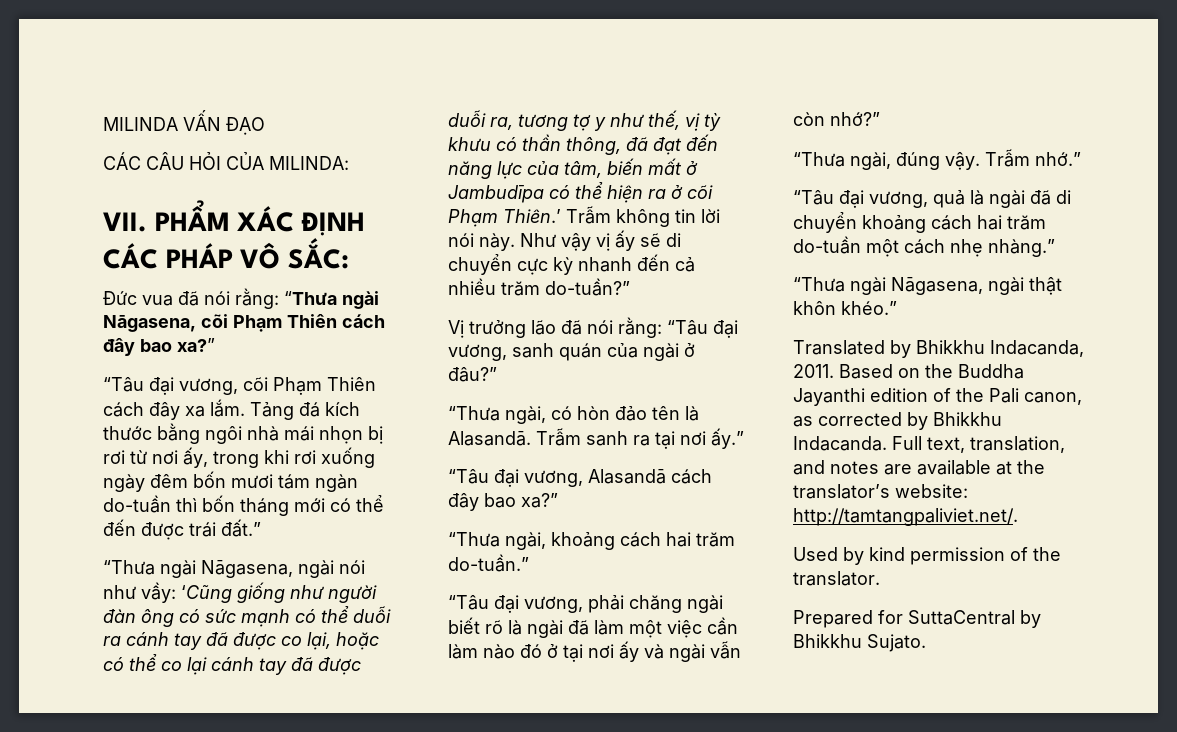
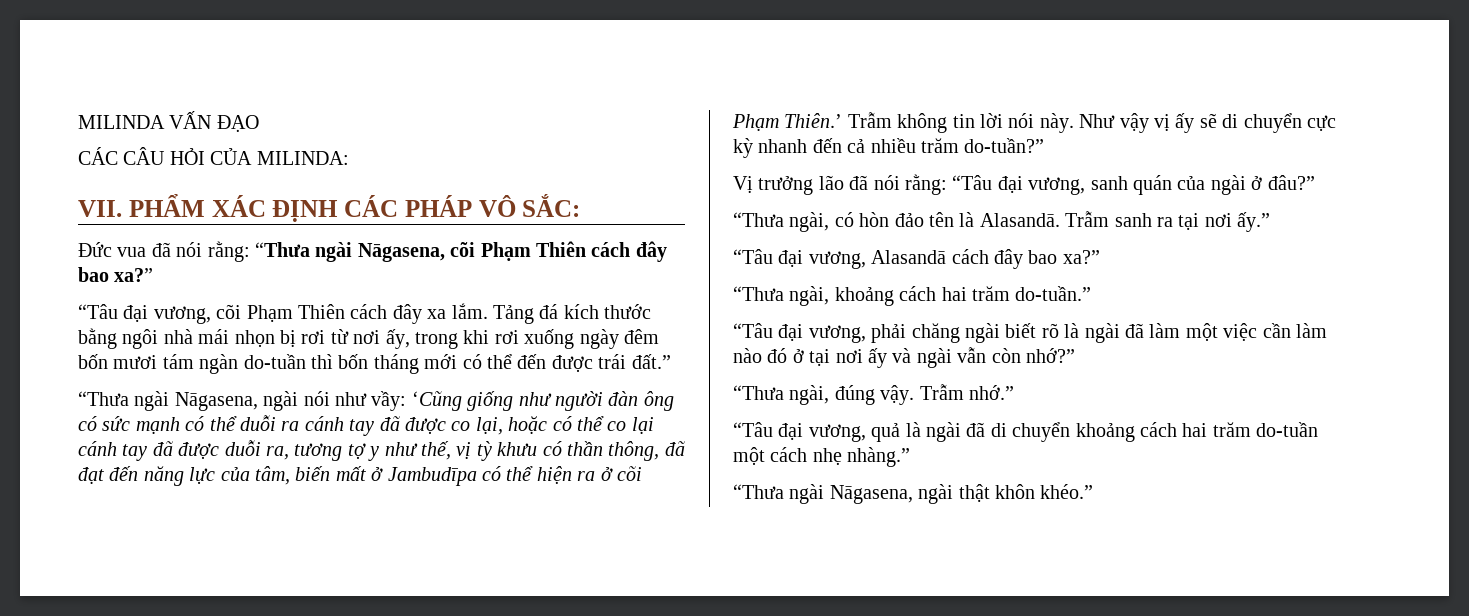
- Translated by Bhikkhu Indacanda, 2011. Based on the Buddha Jayanthi edition of the Pali canon, as corrected by Bhikkhu Indacanda. Full text, translation, and notes are available at the translator’s website: http://tamtangpaliviet.net/.
- Used by kind permission of the translator.
- Prepared for SuttaCentral by Bhikkhu Sujato.

